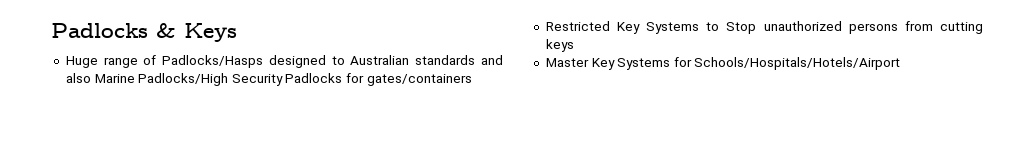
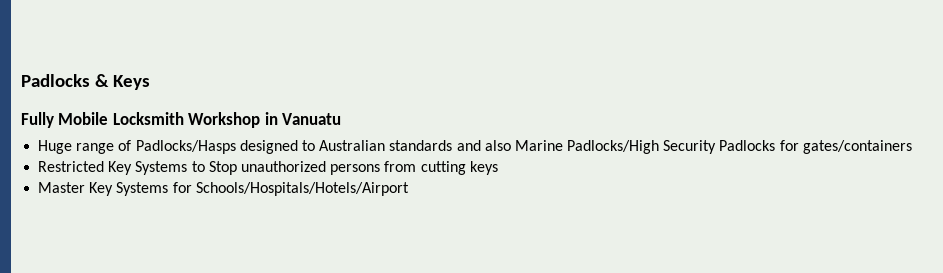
+ Fully Mobile Locksmith Workshop in Vanuatu

